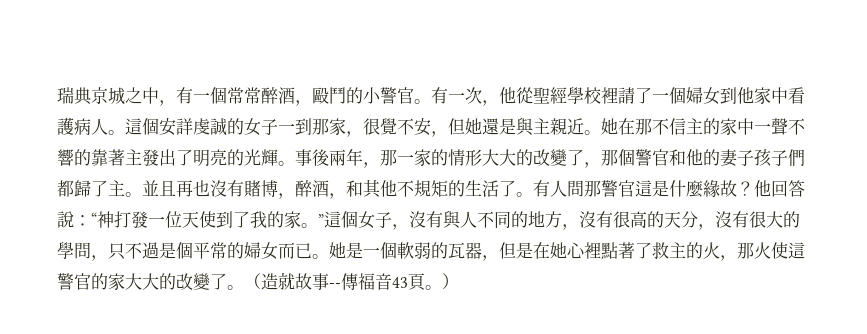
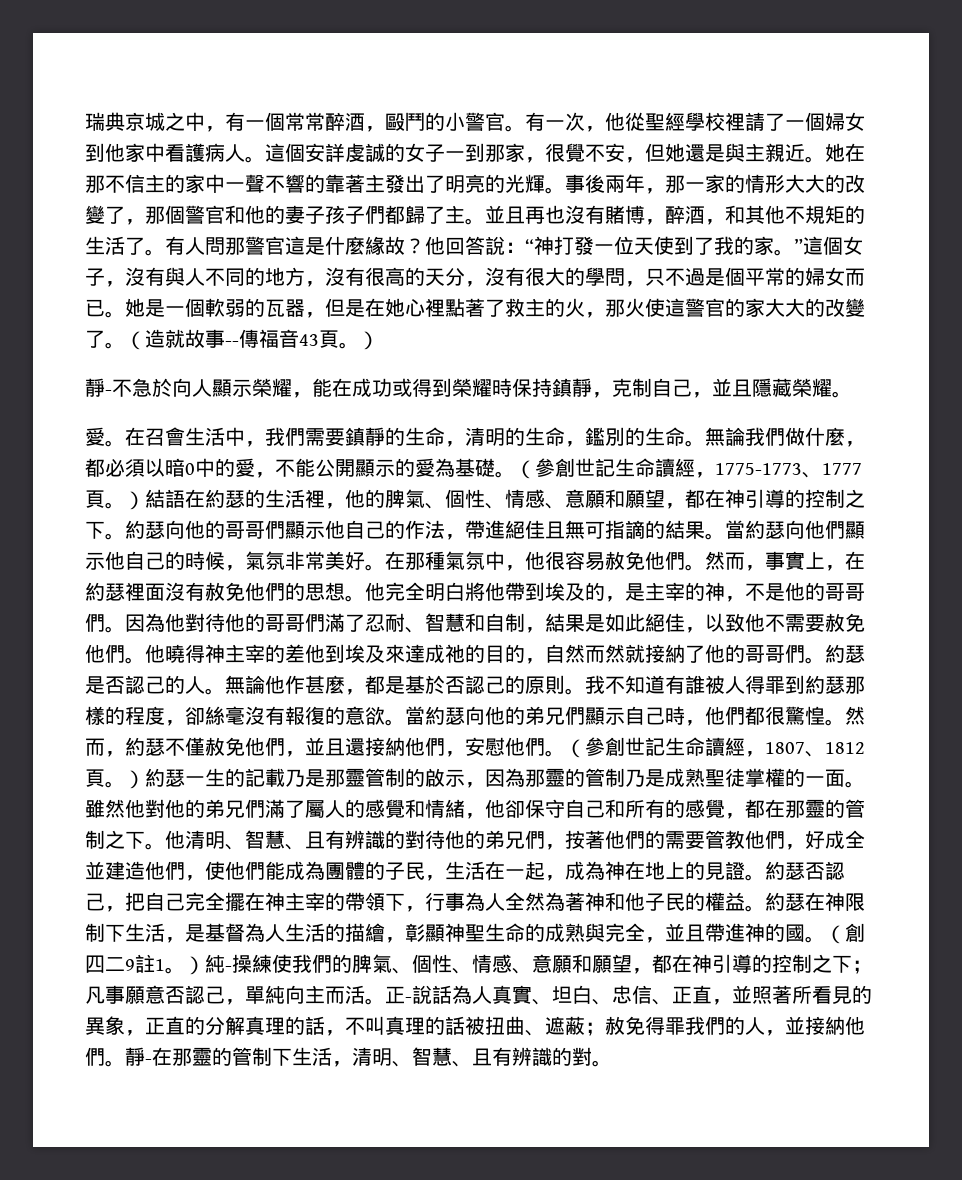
+ 靜-不急於向人顯示榮耀，能在成功或得到榮耀時保持鎮靜，克制自己，並且隱藏榮耀。
+ 愛。在召會生活中，我們需要鎮靜的生命，清明的生命，鑑別的生命。無論我們做什麼，都必須以暗0中的愛，不能公開顯示的愛為基礎。（參創世記生命讀經，1775-1773、1777頁。）結語在約瑟的生活裡，他的脾氣、個性、情感、意願和願望，都在神引導的控制之下。約瑟向他的哥哥們顯示他自己的作法，帶進絕佳且無可指謫的結果。當約瑟向他們顯示他自己的時候，氣氛非常美好。在那種氣氛中，他很容易赦免他們。然而，事實上，在約瑟裡面沒有赦免他們的思想。他完全明白將他帶到埃及的，是主宰的神，不是他的哥哥們。因為他對待他的哥哥們滿了忍耐、智慧和自制，結果是如此絕佳，以致他不需要赦免他們。他曉得神主宰的差他到埃及來達成祂的目的，自然而然就接納了他的哥哥們。約瑟是否認己的人。無論他作甚麼，都是基於否認己的原則。我不知道有誰被人得罪到約瑟那樣的程度，卻絲毫沒有報復的意欲。當約瑟向他的弟兄們顯示自己時，他們都很驚惶。然而，約瑟不僅赦免他們，並且還接納他們，安慰他們。（參創世記生命讀經，1807、1812頁。）約瑟一生的記載乃是那靈管制的啟示，因為那靈的管制乃是成熟聖徒掌權的一面。雖然他對他的弟兄們滿了屬人的感覺和情緒，他卻保守自己和所有的感覺，都在那靈的管制之下。他清明、智慧、且有辨識的對待他的弟兄們，按著他們的需要管教他們，好成全並建造他們，使他們能成為團體的子民，生活在一起，成為神在地上的見證。約瑟否認己，把自己完全擺在神主宰的帶領下，行事為人全然為著神和他子民的權益。約瑟在神限制下生活，是基督為人生活的描繪，彰顯神聖生命的成熟與完全，並且帶進神的國。（創四二9註1。）純-操練使我們的脾氣、個性、情感、意願和願望，都在神引導的控制之下；凡事願意否認己，單純向主而活。正-說話為人真實、坦白、忠信、正直，並照著所看見的異象，正直的分解真理的話，不叫真理的話被扭曲、遮蔽；赦免得罪我們的人，並接納他們。靜-在那靈的管制下生活，清明、智慧、且有辨識的對。

